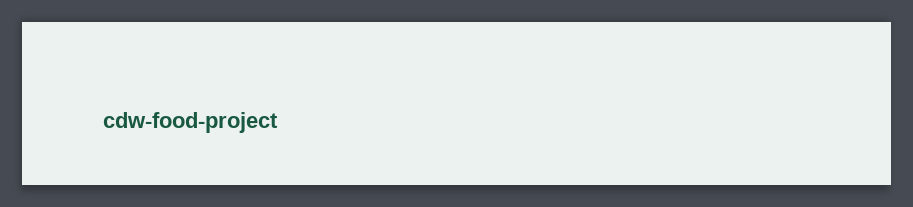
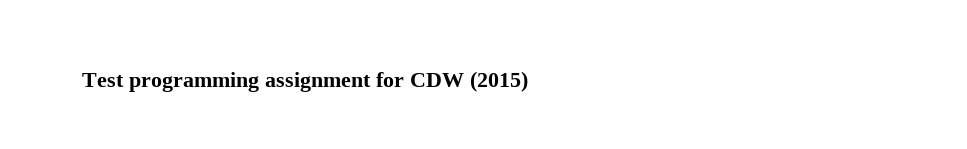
- cdw-food-project
+ Test programming assignment for CDW (2015)

